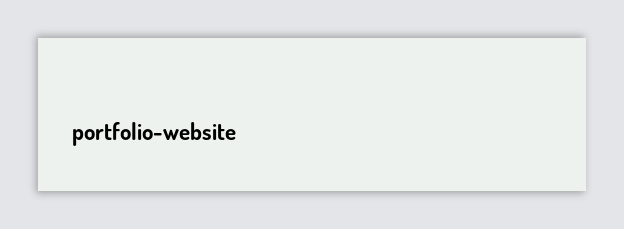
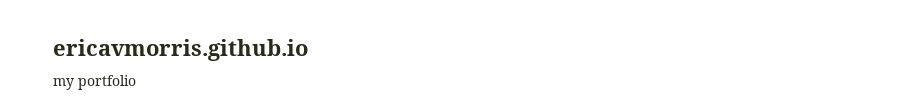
- portfolio-website
+ ericavmorris.github.io
+ my portfolio

